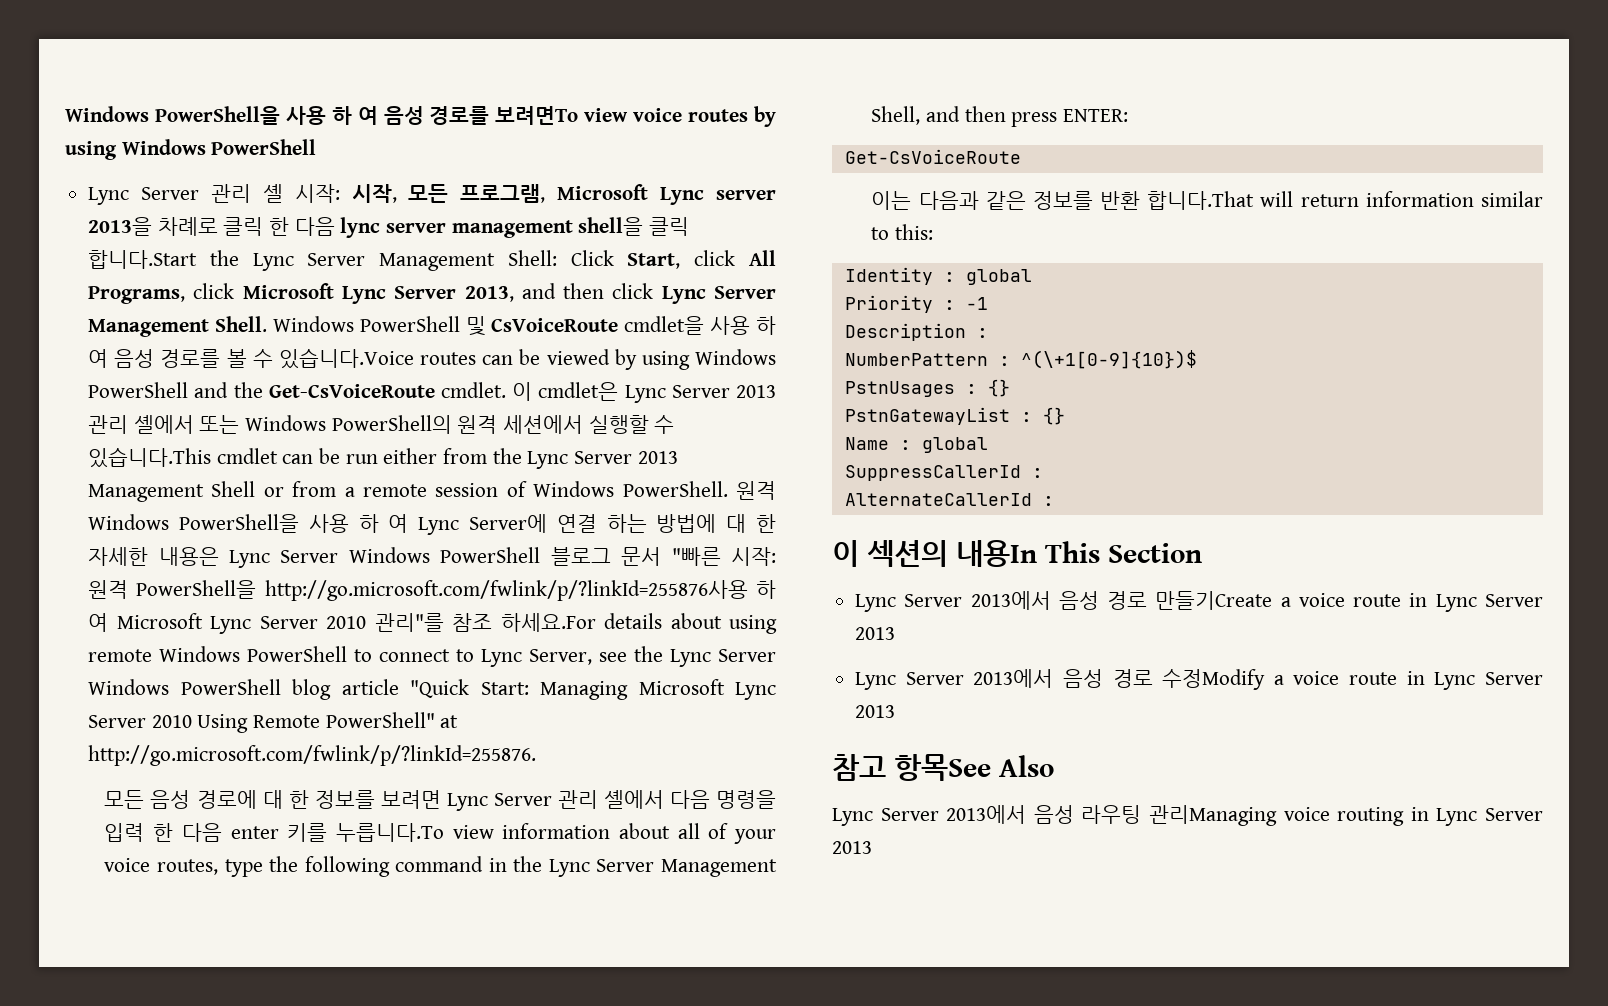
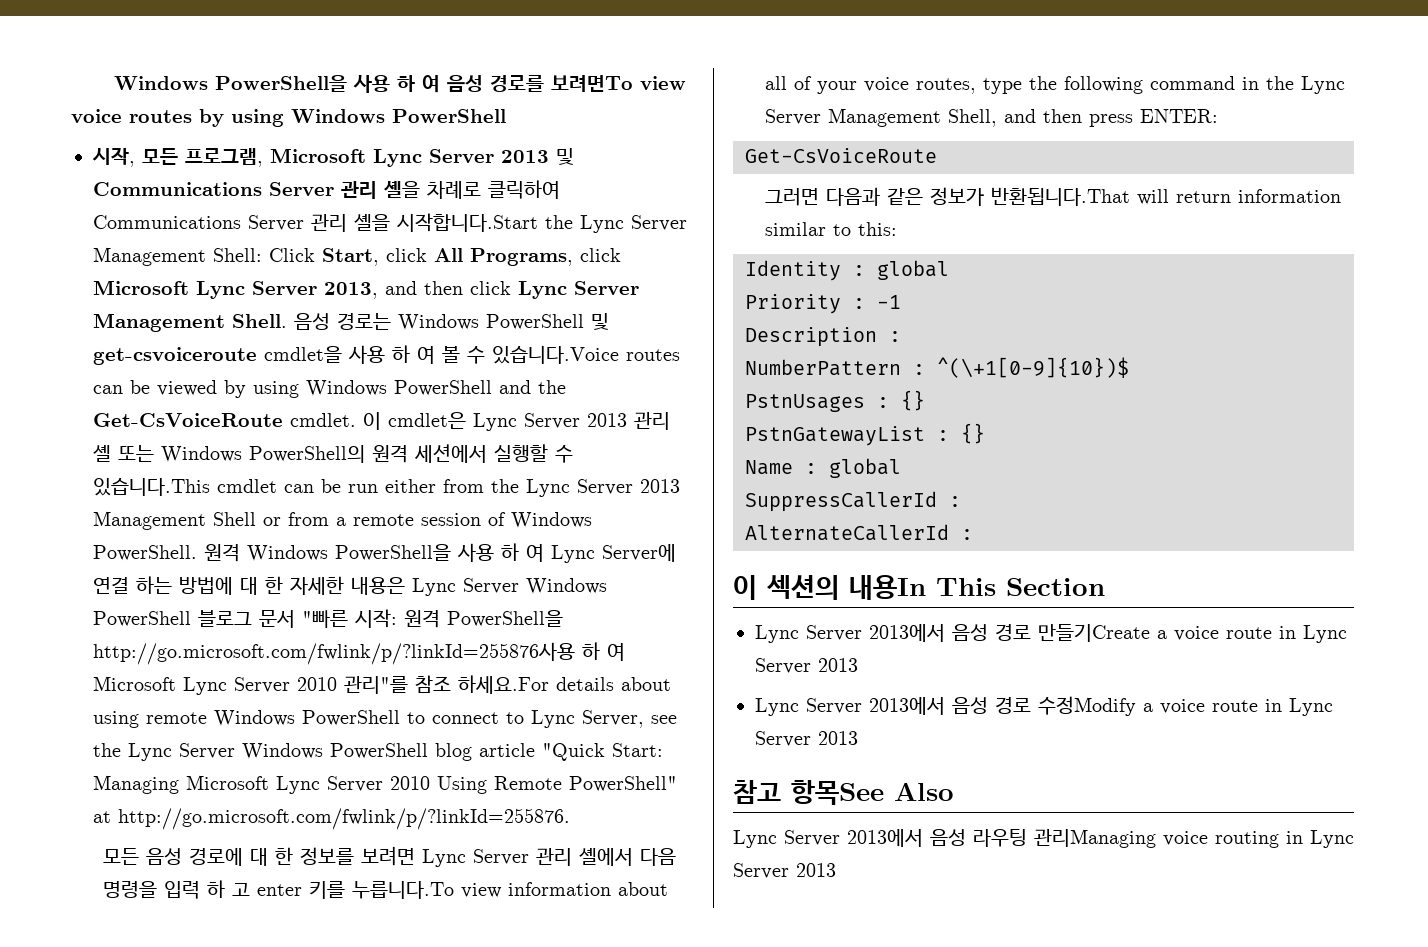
- Lync Server 관리 셸 시작: 시작, 모든 프로그램, Microsoft Lync server 2013을 차례로 클릭 한 다음 lync server management shell을 클릭 합니다.Start the Lync Server Management Shell: Click Start, click All Programs, click Microsoft Lync Server 2013, and then click Lync Server Management Shell.
+ 시작, 모든 프로그램, Microsoft Lync Server 2013 및 Communications Server 관리 셸을 차례로 클릭하여 Communications Server 관리 셸을 시작합니다.Start the Lync Server Management Shell: Click Start, click All Programs, click Microsoft Lync Server 2013, and then click Lync Server Management Shell.
- Windows PowerShell 및 CsVoiceRoute cmdlet을 사용 하 여 음성 경로를 볼 수 있습니다.Voice routes can be viewed by using Windows PowerShell and the Get-CsVoiceRoute cmdlet.
+ 음성 경로는 Windows PowerShell 및 get-csvoiceroute cmdlet을 사용 하 여 볼 수 있습니다.Voice routes can be viewed by using Windows PowerShell and the Get-CsVoiceRoute cmdlet.
- 이 cmdlet은 Lync Server 2013 관리 셸에서 또는 Windows PowerShell의 원격 세션에서 실행할 수 있습니다.This cmdlet can be run either from the Lync Server 2013 Management Shell or from a remote session of Windows PowerShell.
+ 이 cmdlet은 Lync Server 2013 관리 셸 또는 Windows PowerShell의 원격 세션에서 실행할 수 있습니다.This cmdlet can be run either from the Lync Server 2013 Management Shell or from a remote session of Windows PowerShell.
- 모든 음성 경로에 대 한 정보를 보려면 Lync Server 관리 셸에서 다음 명령을 입력 한 다음 enter 키를 누릅니다.To view information about all of your voice routes, type the following command in the Lync Server Management Shell, and then press ENTER:
+ 모든 음성 경로에 대 한 정보를 보려면 Lync Server 관리 셸에서 다음 명령을 입력 하 고 enter 키를 누릅니다.To view information about all of your voice routes, type the following command in the Lync Server Management Shell, and then press ENTER:
- 이는 다음과 같은 정보를 반환 합니다.That will return information similar to this:
+ 그러면 다음과 같은 정보가 반환됩니다.That will return information similar to this:

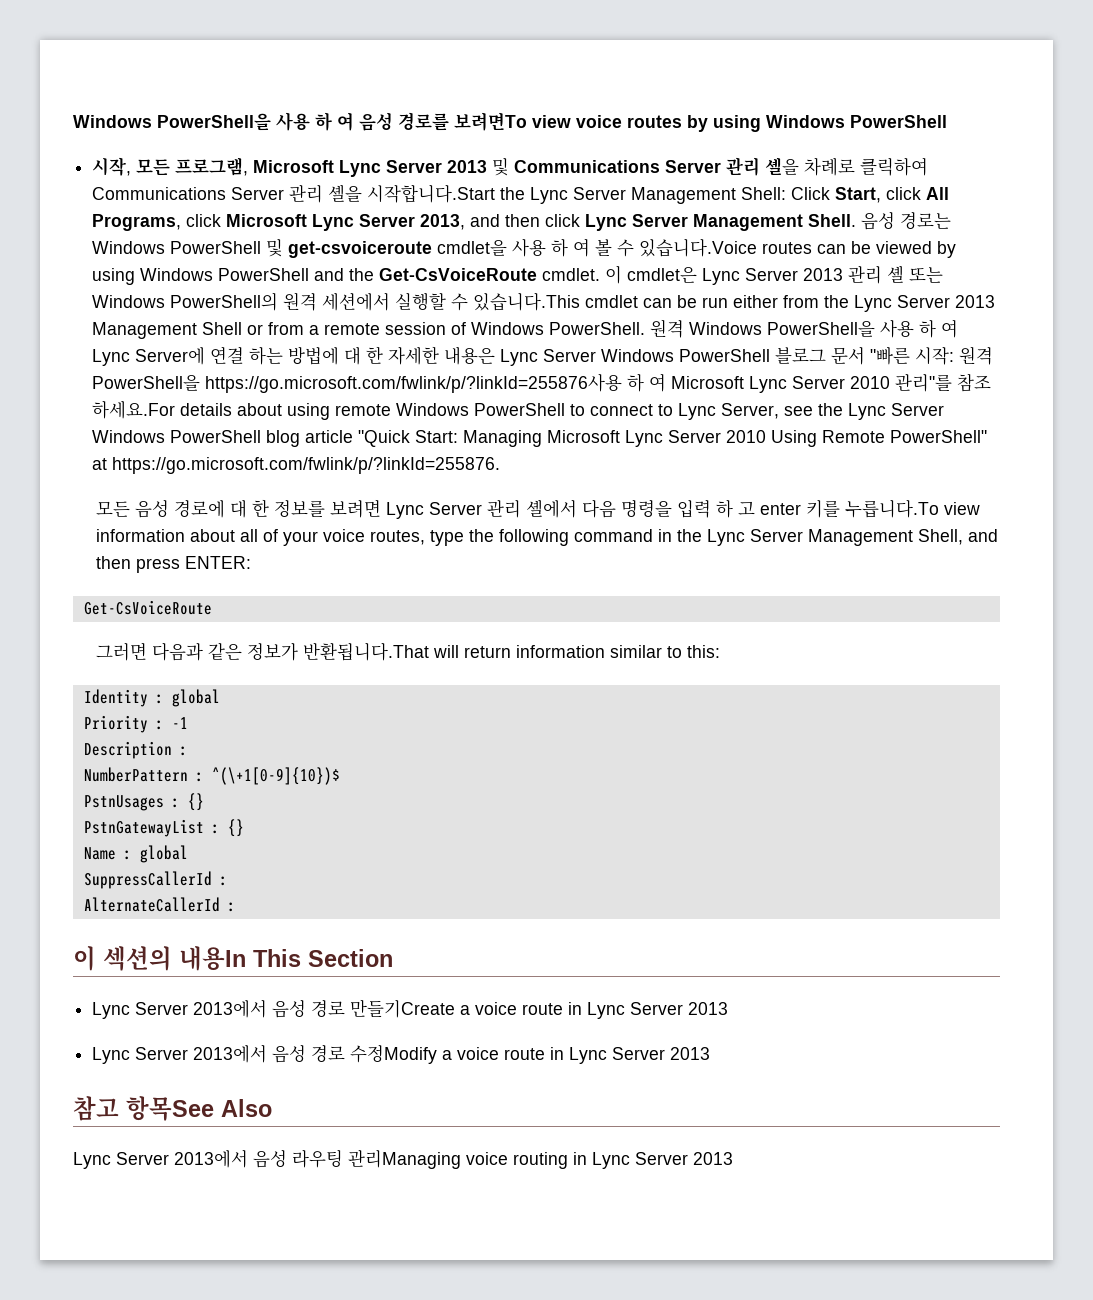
- 원격 PowerShell을 http://go.microsoft.com/fwlink/p/?linkId=255876사용 하 여 Microsoft Lync Server 2010 관리"를 참조 하세요.For details about using remote Windows PowerShell to connect to Lync Server, see the Lync Server Windows PowerShell blog article "Quick Start:
+ 원격 PowerShell을 https://go.microsoft.com/fwlink/p/?linkId=255876사용 하 여 Microsoft Lync Server 2010 관리"를 참조 하세요.For details about using remote Windows PowerShell to connect to Lync Server, see the Lync Server Windows PowerShell blog article "Quick Start:
- Managing Microsoft Lync Server 2010 Using Remote PowerShell" at http://go.microsoft.com/fwlink/p/?linkId=255876.
+ Managing Microsoft Lync Server 2010 Using Remote PowerShell" at https://go.microsoft.com/fwlink/p/?linkId=255876.

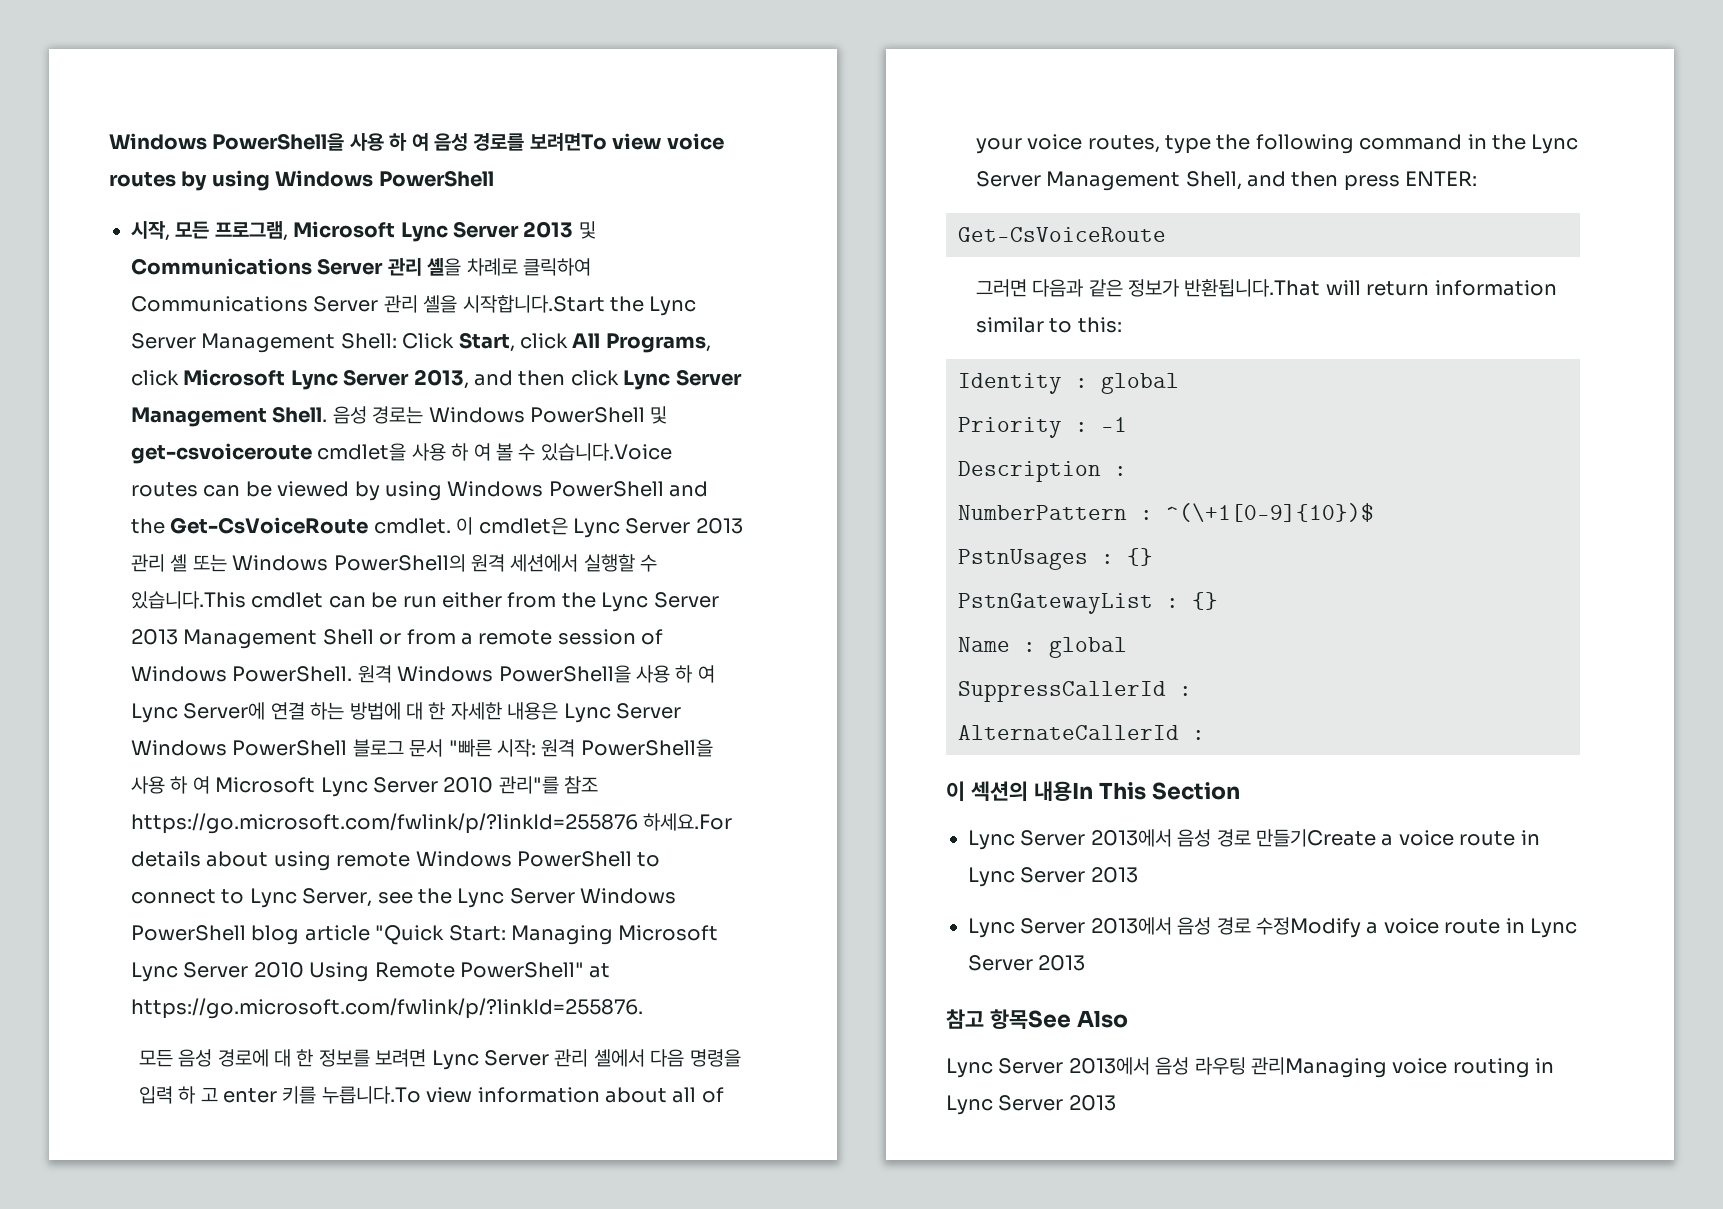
- 원격 PowerShell을 https://go.microsoft.com/fwlink/p/?linkId=255876사용 하 여 Microsoft Lync Server 2010 관리"를 참조 하세요.For details about using remote Windows PowerShell to connect to Lync Server, see the Lync Server Windows PowerShell blog article "Quick Start:
+ 원격 PowerShell을 사용 하 여 Microsoft Lync Server 2010 관리"를 참조 https://go.microsoft.com/fwlink/p/?linkId=255876 하세요.For details about using remote Windows PowerShell to connect to Lync Server, see the Lync Server Windows PowerShell blog article "Quick Start:

